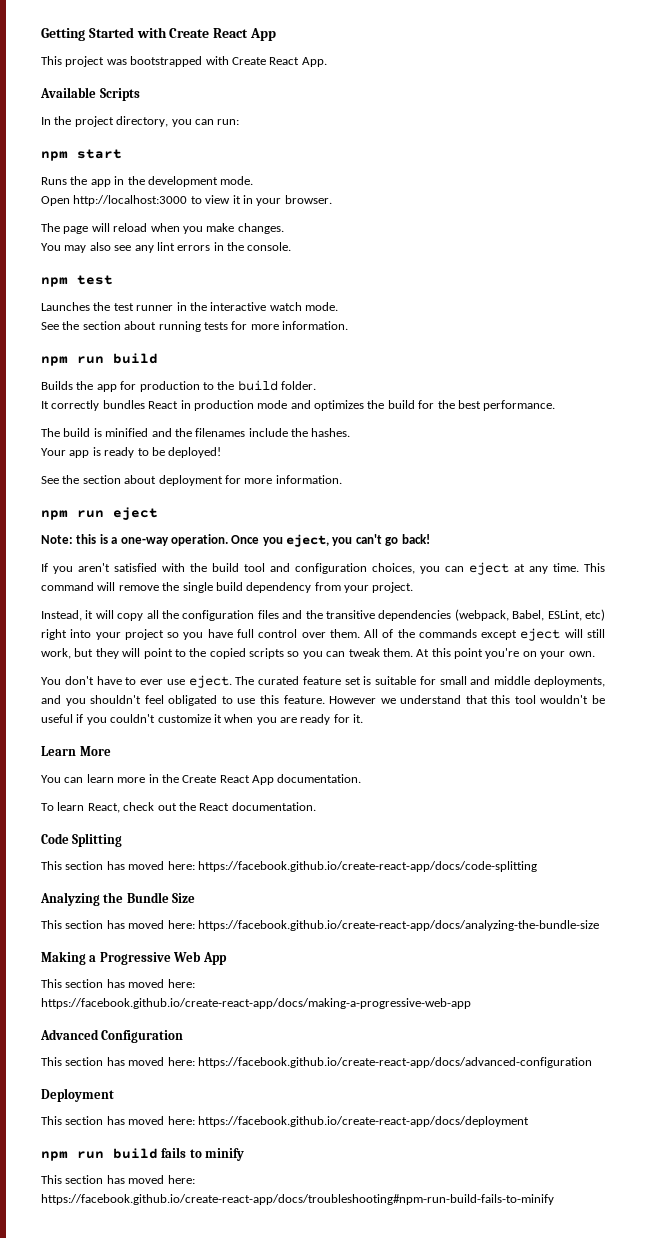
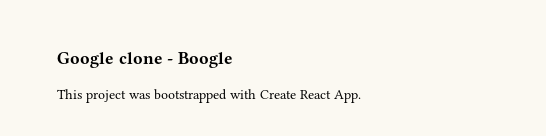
- Getting Started with Create React App
+ Google clone - Boogle
- Available Scripts
- In the project directory, you can run:
- npm start
- Runs the app in the development mode.
- Open http://localhost:3000 to view it in your browser.
- The page will reload when you make changes.
- You may also see any lint errors in the console.
- npm test
- Launches the test runner in the interactive watch mode.
- See the section about running tests for more information.
- npm run build
- Builds the app for production to the build folder.
- It correctly bundles React in production mode and optimizes the build for the best performance.
- The build is minified and the filenames include the hashes.
- Your app is ready to be deployed!
- See the section about deployment for more information.
- npm run eject
- Note: this is a one-way operation. Once you eject, you can't go back!
- If you aren't satisfied with the build tool and configuration choices, you can eject at any time. This command will remove the single build dependency from your project.
- Instead, it will copy all the configuration files and the transitive dependencies (webpack, Babel, ESLint, etc) right into your project so you have full control over them. All of the commands except eject will still work, but they will point to the copied scripts so you can tweak them. At this point you're on your own.
- You don't have to ever use eject. The curated feature set is suitable for small and middle deployments, and you shouldn't feel obligated to use this feature. However we understand that this tool wouldn't be useful if you couldn't customize it when you are ready for it.
- Learn More
- You can learn more in the Create React App documentation.
- To learn React, check out the React documentation.
- Code Splitting
- This section has moved here: https://facebook.github.io/create-react-app/docs/code-splitting
- Analyzing the Bundle Size
- This section has moved here: https://facebook.github.io/create-react-app/docs/analyzing-the-bundle-size
- Making a Progressive Web App
- This section has moved here: https://facebook.github.io/create-react-app/docs/making-a-progressive-web-app
- Advanced Configuration
- This section has moved here: https://facebook.github.io/create-react-app/docs/advanced-configuration
- Deployment
- This section has moved here: https://facebook.github.io/create-react-app/docs/deployment
- npm run build fails to minify
- This section has moved here: https://facebook.github.io/create-react-app/docs/troubleshooting#npm-run-build-fails-to-minify

